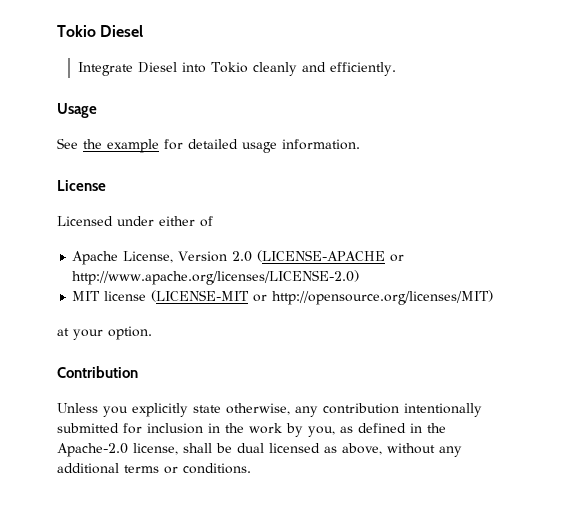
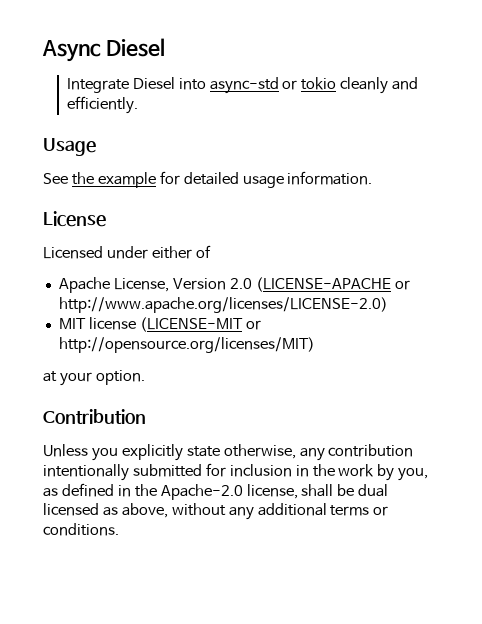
- Tokio Diesel
+ Async Diesel
- Integrate Diesel into Tokio cleanly and efficiently.
+ Integrate Diesel into async-std or tokio cleanly and efficiently.

